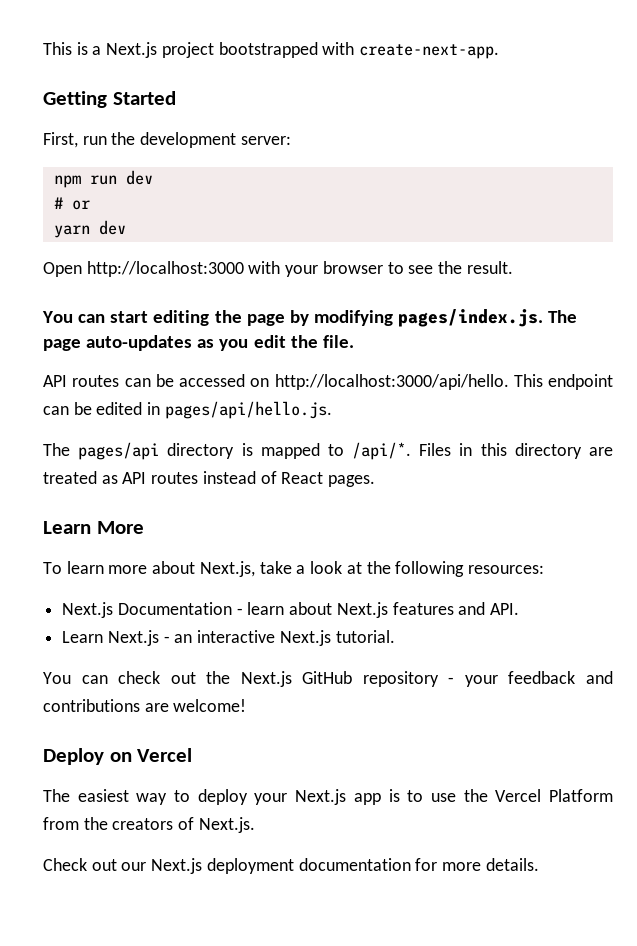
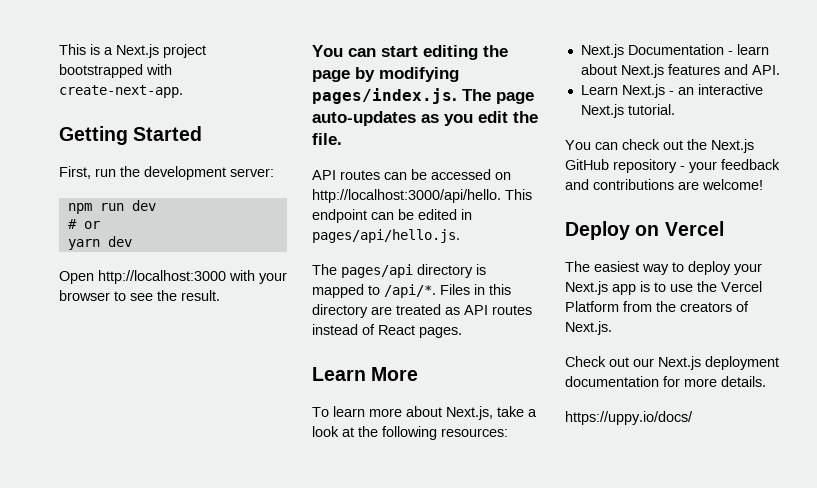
+ https://uppy.io/docs/

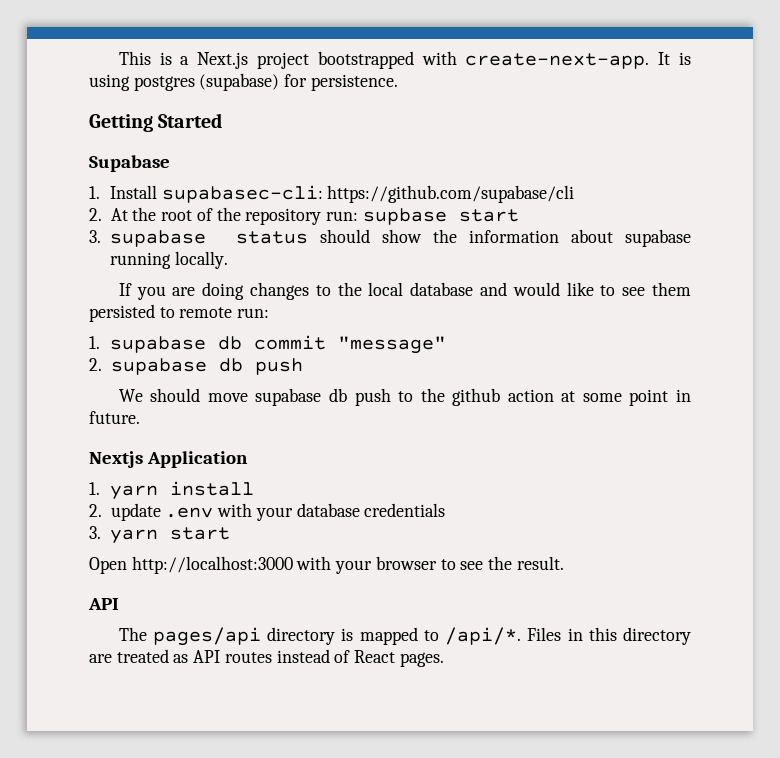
- This is a Next.js project bootstrapped with create-next-app.
+ This is a Next.js project bootstrapped with create-next-app. It is using postgres (supabase) for persistence.
  Getting Started
- First, run the development server:
- npm run dev
- # or
- yarn dev
+ Supabase
+ 1. Install supabasec-cli: https://github.com/supabase/cli
+ 2. At the root of the repository run: supbase start
+ 3. supabase status should show the information about supabase running locally.
+ If you are doing changes to the local database and would like to see them persisted to remote run:
+ 1. supabase db commit "message"
+ 2. supabase db push
+ We should move supabase db push to the github action at some point in future.
+ Nextjs Application
+ 1. yarn install
+ 2. update .env with your database credentials
+ 3. yarn start
  Open http://localhost:3000 with your browser to see the result.
- You can start editing the page by modifying pages/index.js. The page auto-updates as you edit the file.
- API routes can be accessed on http://localhost:3000/api/hello. This endpoint can be edited in pages/api/hello.js.
+ API
- Learn More
- To learn more about Next.js, take a look at the following resources:
- Next.js Documentation - learn about Next.js features and API.
- Learn Next.js - an interactive Next.js tutorial.
- You can check out the Next.js GitHub repository - your feedback and contributions are welcome!
- Deploy on Vercel
- The easiest way to deploy your Next.js app is to use the Vercel Platform from the creators of Next.js.
- Check out our Next.js deployment documentation for more details.
- https://uppy.io/docs/

